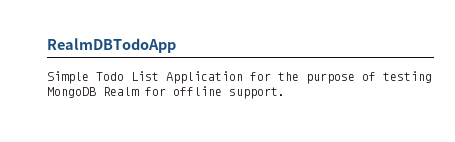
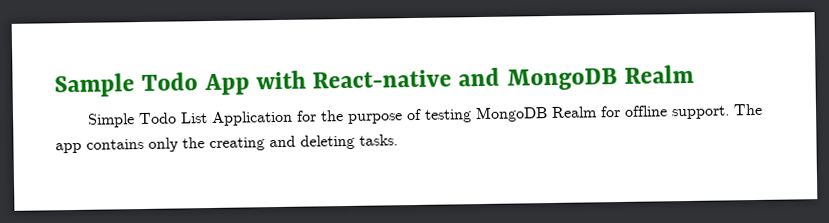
- RealmDBTodoApp
+ Sample Todo App with React-native and MongoDB Realm
+ The app contains only the creating and deleting tasks.

